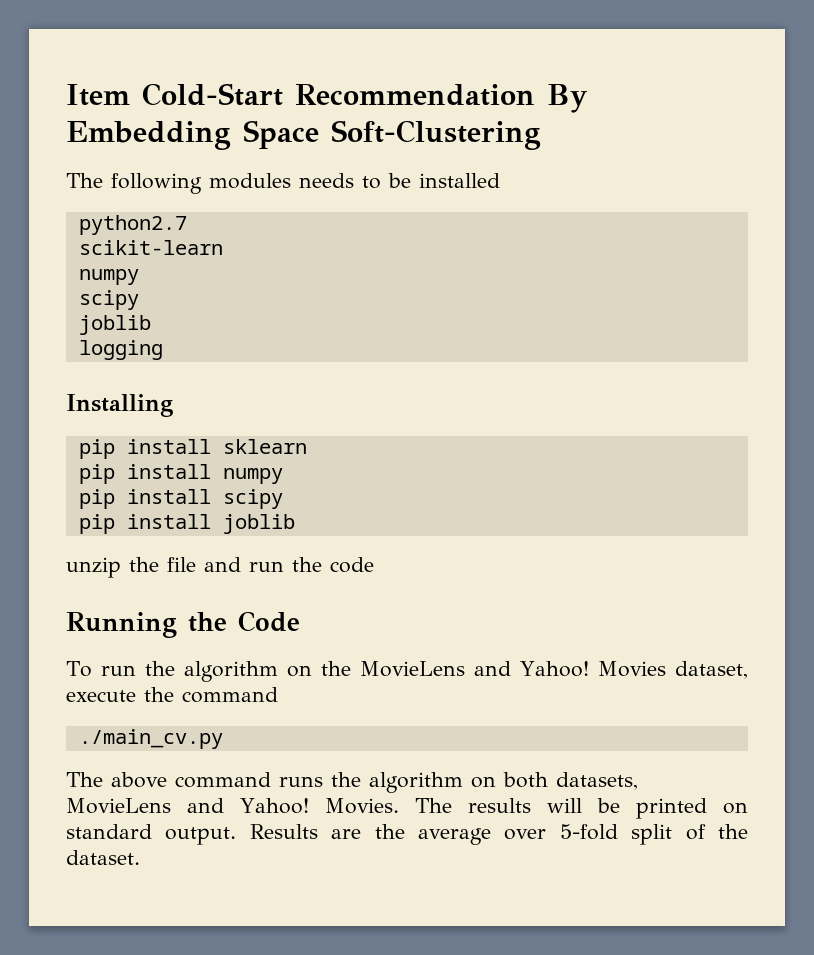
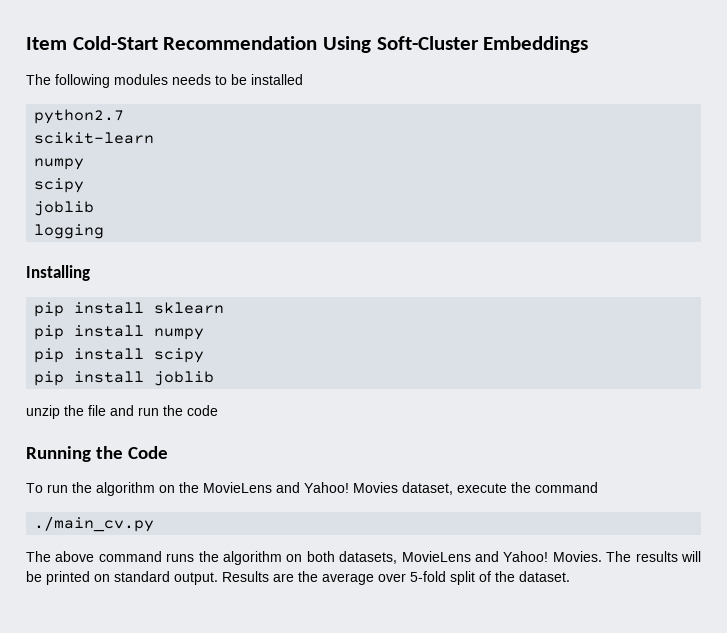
- Item Cold-Start Recommendation By Embedding Space Soft-Clustering
+ Item Cold-Start Recommendation Using Soft-Cluster Embeddings

